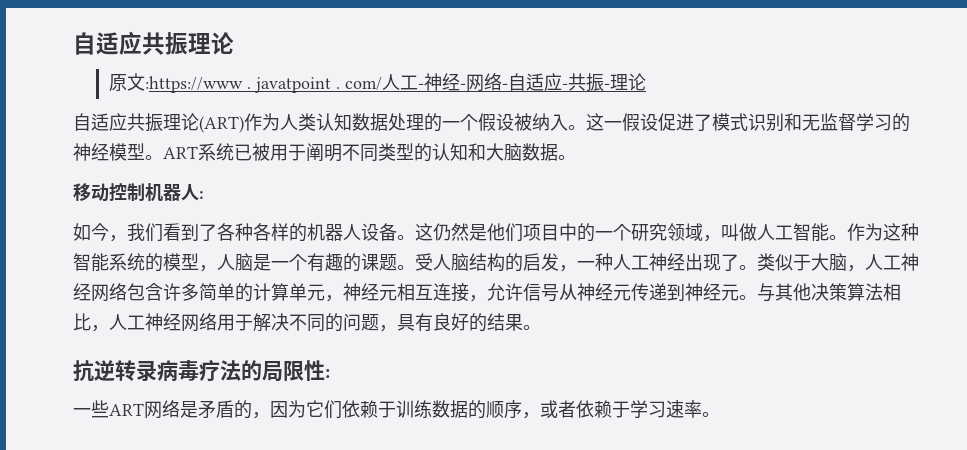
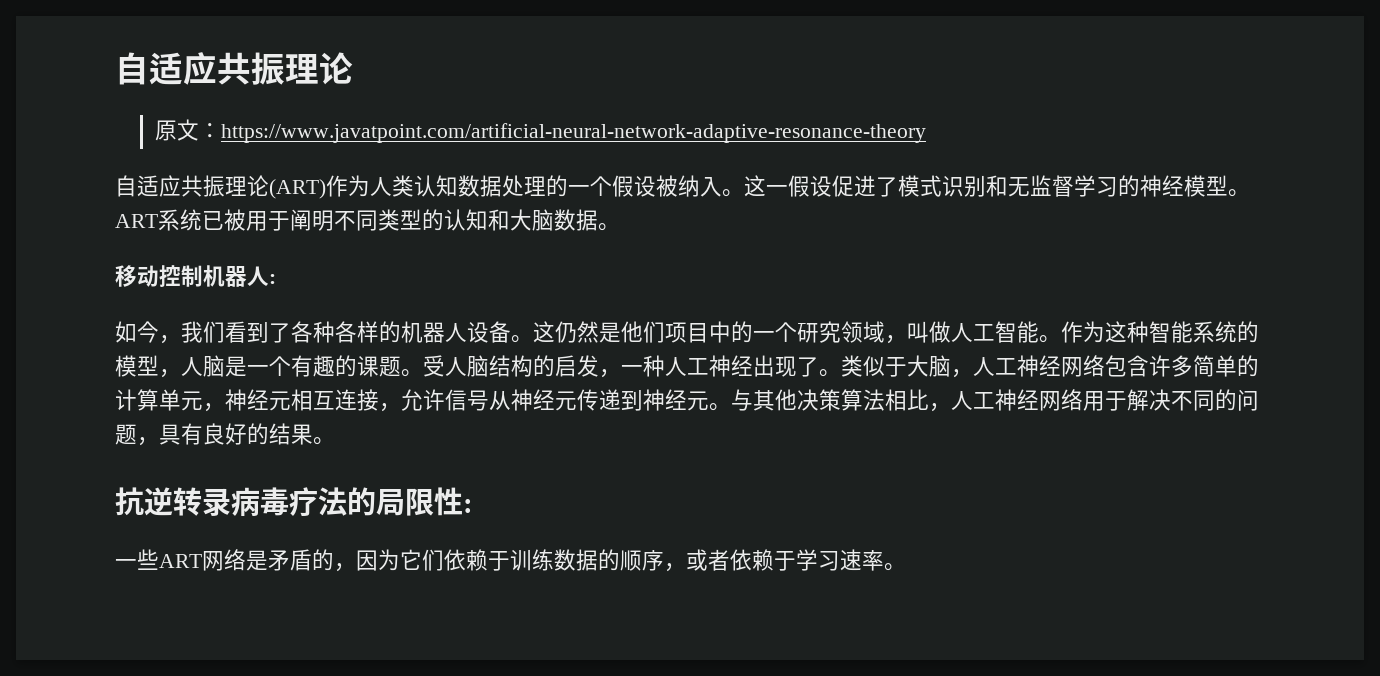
- 原文:https://www . javatpoint . com/人工-神经-网络-自适应-共振-理论
+ 原文：https://www.javatpoint.com/artificial-neural-network-adaptive-resonance-theory

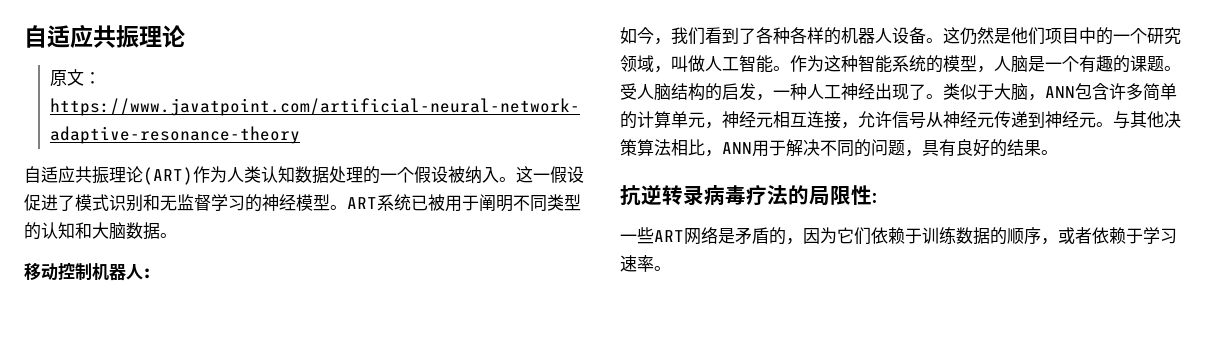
- 类似于大脑，人工神经网络包含许多简单的计算单元，神经元相互连接，允许信号从神经元传递到神经元。
+ 类似于大脑，ANN包含许多简单的计算单元，神经元相互连接，允许信号从神经元传递到神经元。
- 与其他决策算法相比，人工神经网络用于解决不同的问题，具有良好的结果。
+ 与其他决策算法相比，ANN用于解决不同的问题，具有良好的结果。

